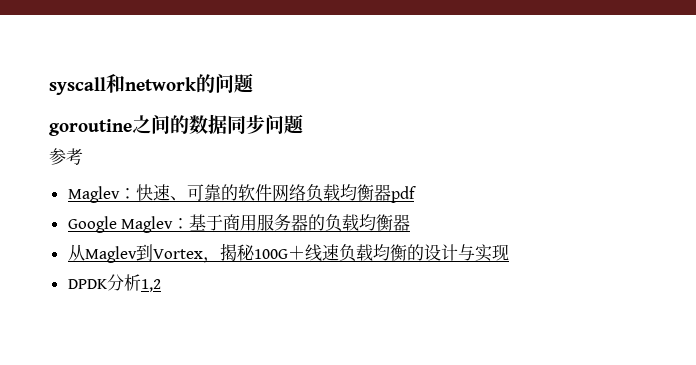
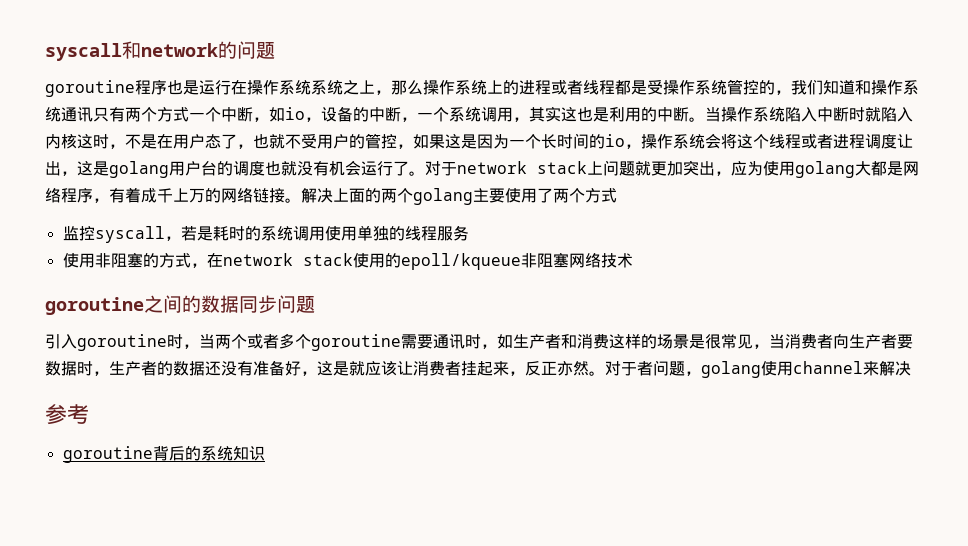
+ goroutine程序也是运行在操作系统系统之上，那么操作系统上的进程或者线程都是受操作系统管控的，我们知道和操作系统通讯只有两个方式一个中断，如io，设备的中断，一个系统调用，其实这也是利用的中断。当操作系统陷入中断时就陷入内核这时，不是在用户态了，也就不受用户的管控，如果这是因为一个长时间的io，操作系统会将这个线程或者进程调度让出，这是golang用户台的调度也就没有机会运行了。对于network stack上问题就更加突出，应为使用golang大都是网络程序，有着成千上万的网络链接。解决上面的两个golang主要使用了两个方式
+ 监控syscall，若是耗时的系统调用使用单独的线程服务
+ 使用非阻塞的方式，在network stack使用的epoll/kqueue非阻塞网络技术
+ 引入goroutine时，当两个或者多个goroutine需要通讯时，如生产者和消费这样的场景是很常见，当消费者向生产者要数据时，生产者的数据还没有准备好，这是就应该让消费者挂起来，反正亦然。对于者问题，golang使用channel来解决
  参考
- Maglev：快速、可靠的软件网络负载均衡器pdf
- Google Maglev：基于商用服务器的负载均衡器
- 从Maglev到Vortex，揭秘100G＋线速负载均衡的设计与实现
- DPDK分析1,2
+ goroutine背后的系统知识

